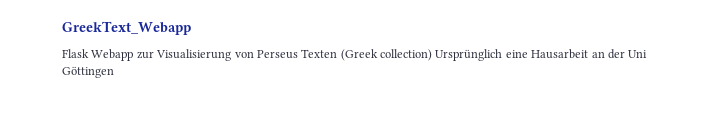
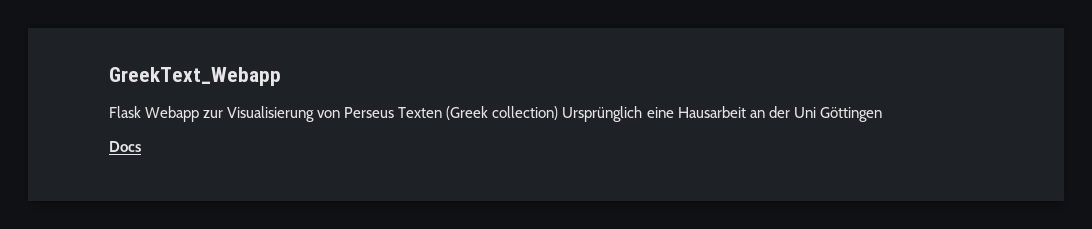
+ Docs

